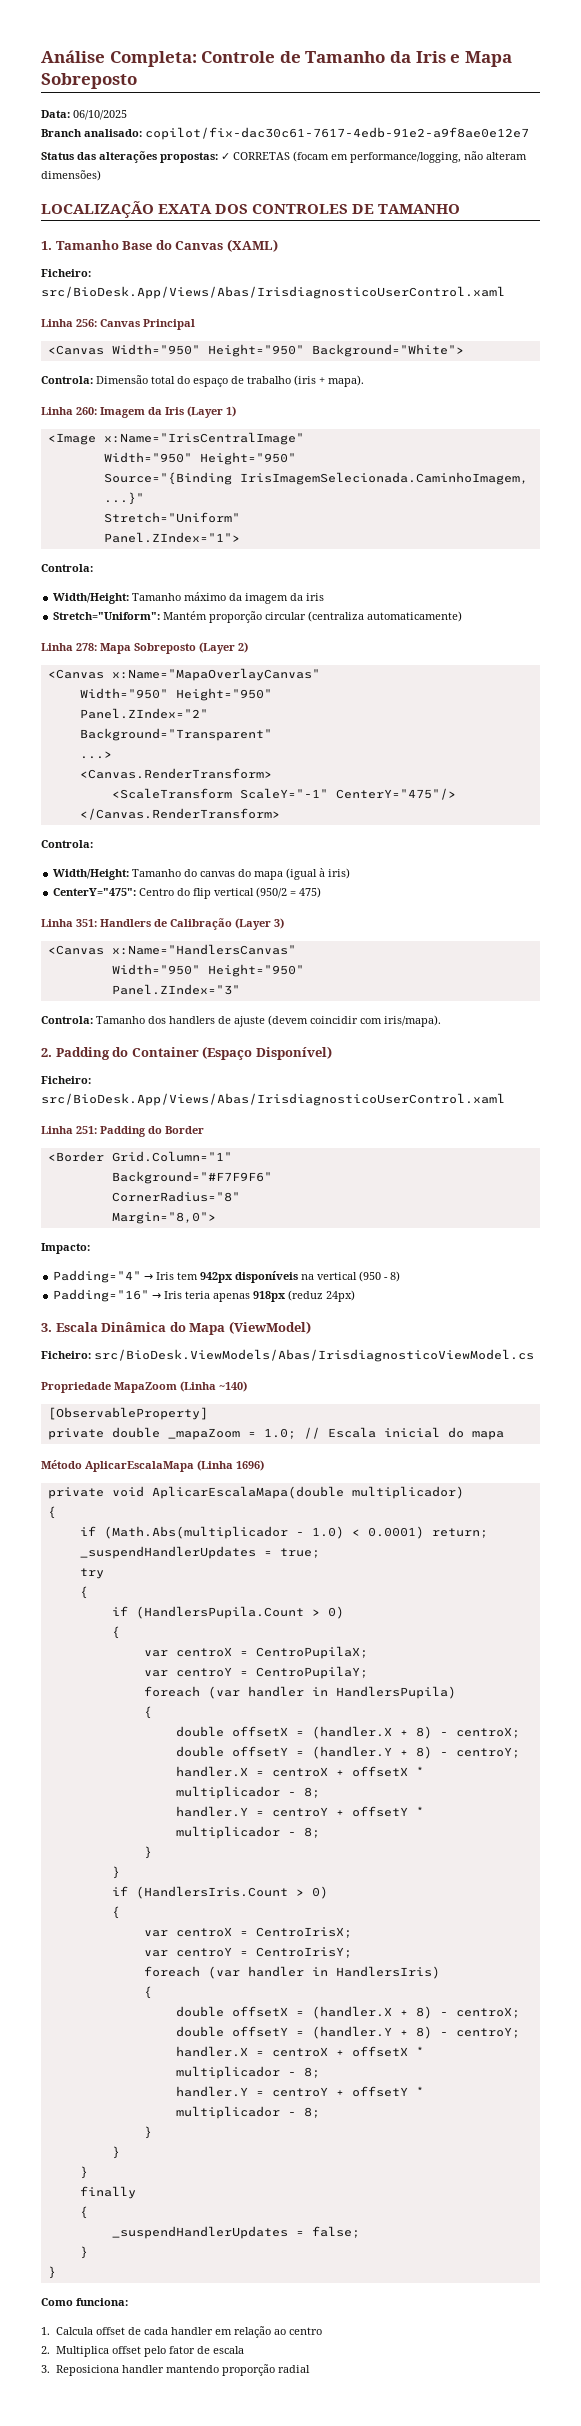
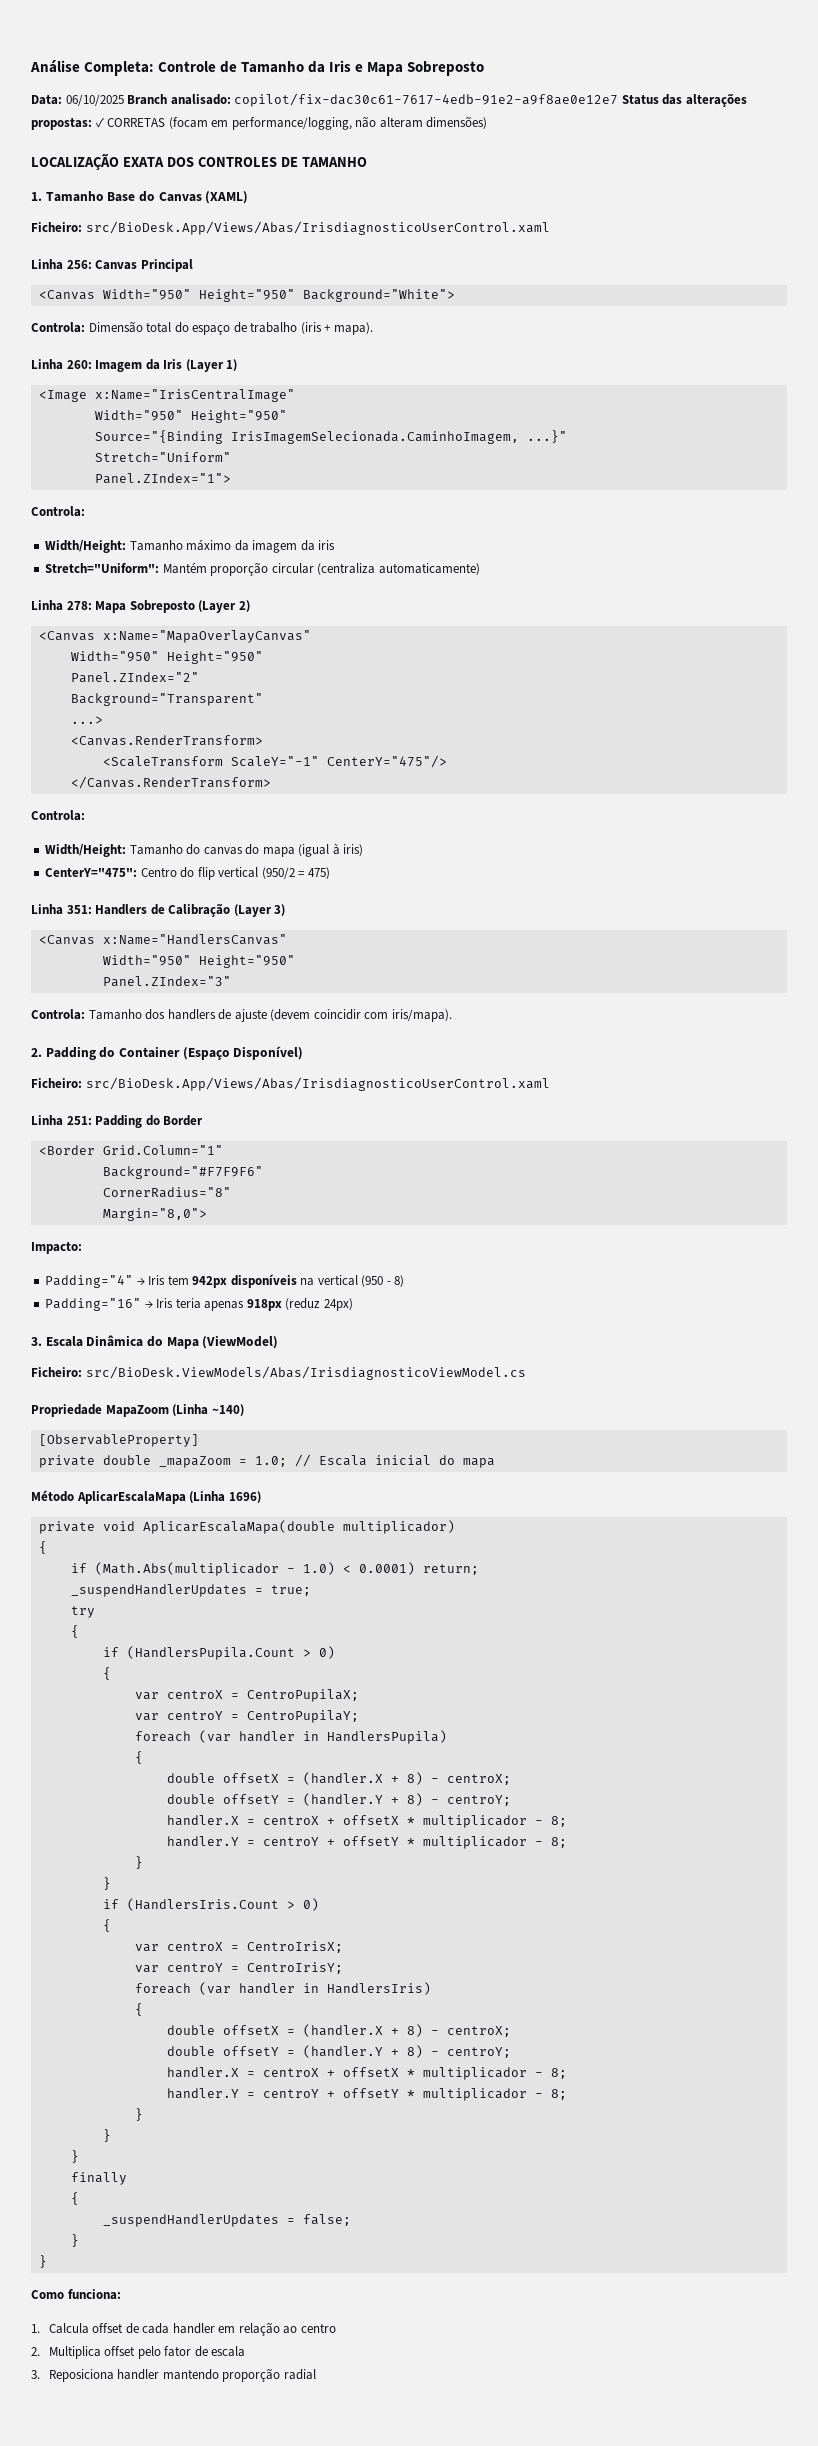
- Data: 06/10/2025
- Branch analisado: copilot/fix-dac30c61-7617-4edb-91e2-a9f8ae0e12e7
- Status das alterações propostas: ✓ CORRETAS (focam em performance/logging, não alteram dimensões)
+ Data: 06/10/2025 Branch analisado: copilot/fix-dac30c61-7617-4edb-91e2-a9f8ae0e12e7 Status das alterações propostas: ✓ CORRETAS (focam em performance/logging, não alteram dimensões)

